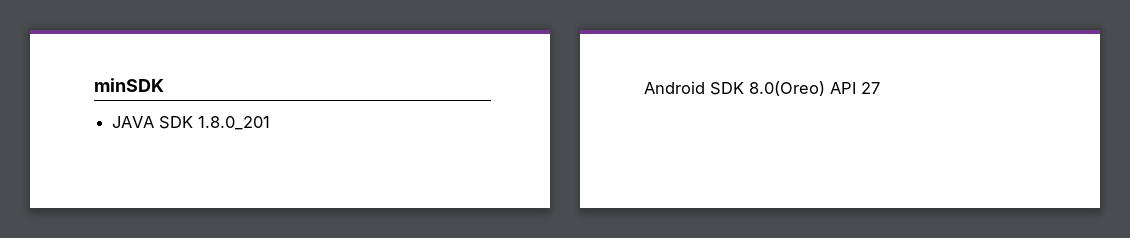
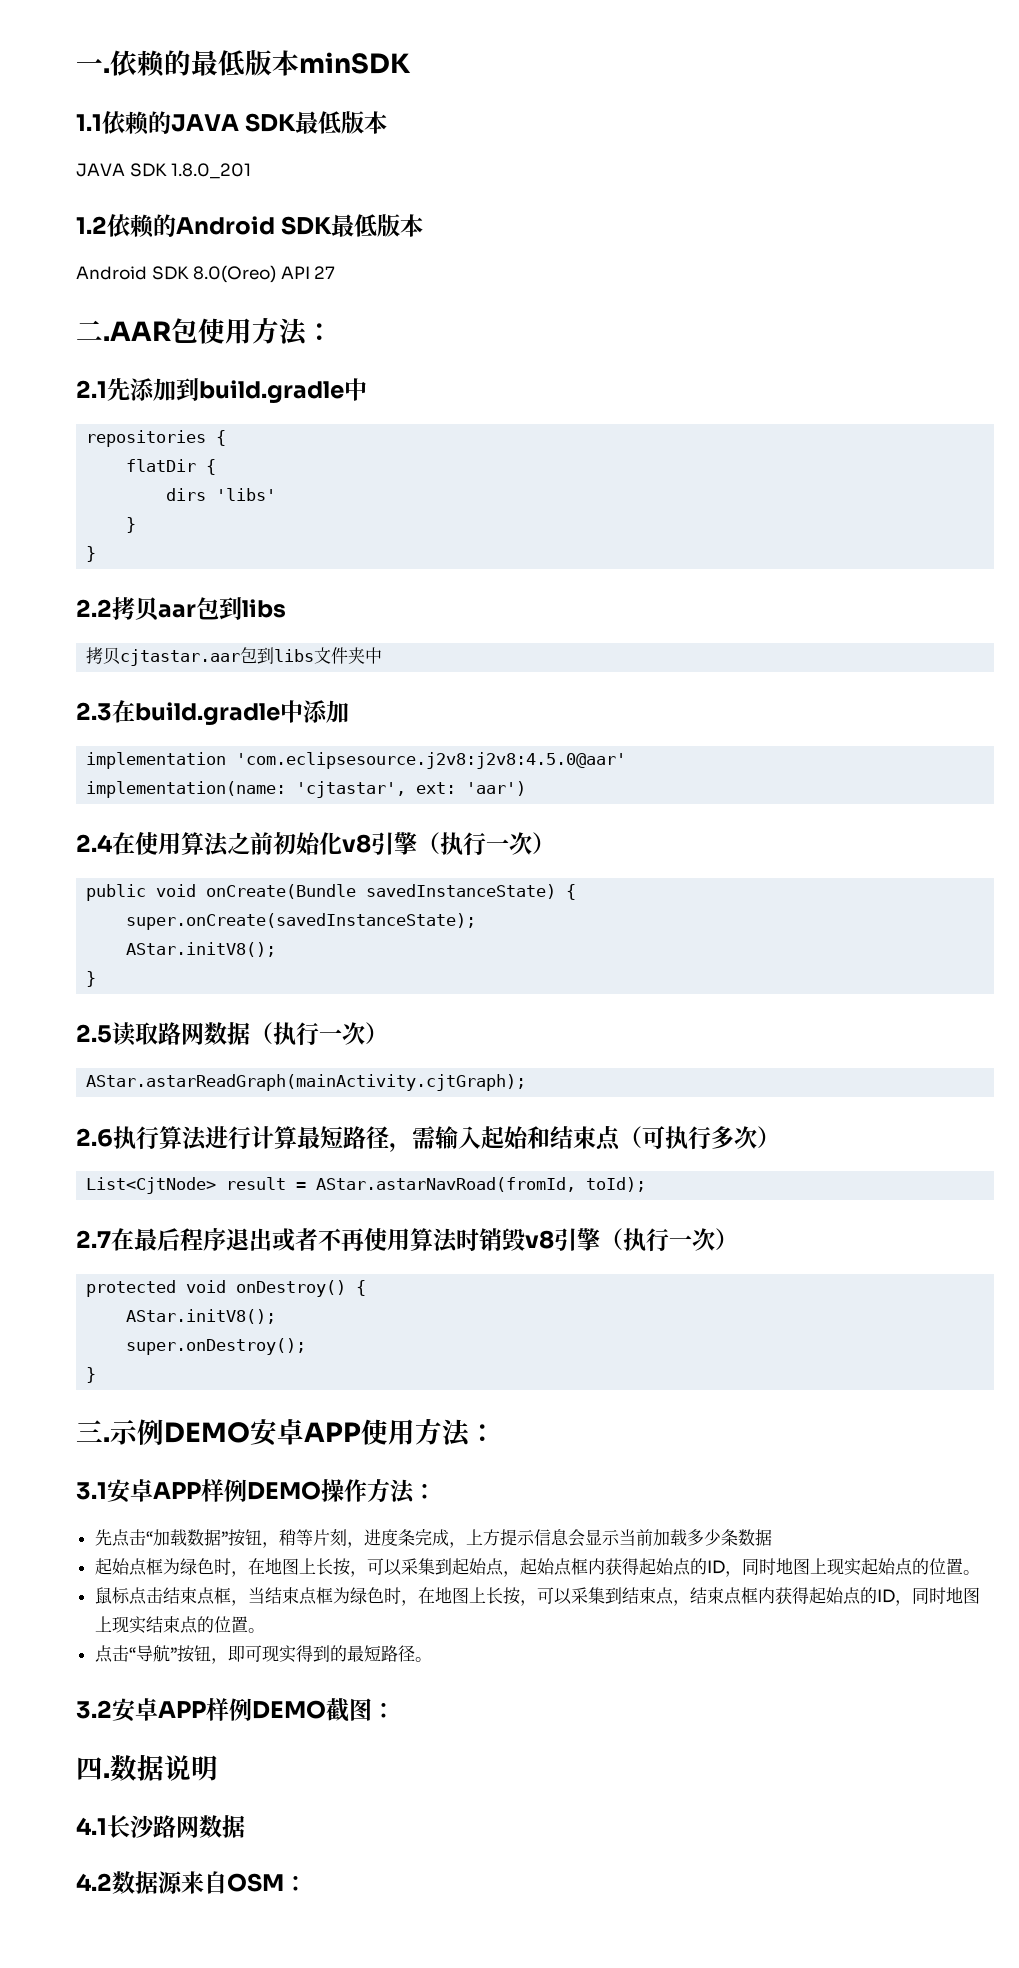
- minSDK
+ 一.依赖的最低版本minSDK
+ 1.1依赖的JAVA SDK最低版本
  JAVA SDK 1.8.0_201
+ 1.2依赖的Android SDK最低版本
+ 二.AAR包使用方法：
+ 2.1先添加到build.gradle中
+ repositories {
+ flatDir {
+ dirs 'libs'
+ }
+ }
+ 2.2拷贝aar包到libs
+ 拷贝cjtastar.aar包到libs文件夹中
+ 2.3在build.gradle中添加
+ implementation 'com.eclipsesource.j2v8:j2v8:4.5.0@aar'
+ implementation(name: 'cjtastar', ext: 'aar')
+ 2.4在使用算法之前初始化v8引擎（执行一次）
+ public void onCreate(Bundle savedInstanceState) {
+ super.onCreate(savedInstanceState);
+ AStar.initV8();
+ }
+ 2.5读取路网数据（执行一次）
+ AStar.astarReadGraph(mainActivity.cjtGraph);
+ 2.6执行算法进行计算最短路径，需输入起始和结束点（可执行多次）
+ List<CjtNode> result = AStar.astarNavRoad(fromId, toId);
+ 2.7在最后程序退出或者不再使用算法时销毁v8引擎（执行一次）
+ protected void onDestroy() {
+ AStar.initV8();
+ super.onDestroy();
+ }
+ 三.示例DEMO安卓APP使用方法：
+ 3.1安卓APP样例DEMO操作方法：
+ 先点击“加载数据”按钮，稍等片刻，进度条完成，上方提示信息会显示当前加载多少条数据
+ 起始点框为绿色时，在地图上长按，可以采集到起始点，起始点框内获得起始点的ID，同时地图上现实起始点的位置。
+ 鼠标点击结束点框，当结束点框为绿色时，在地图上长按，可以采集到结束点，结束点框内获得起始点的ID，同时地图上现实结束点的位置。
+ 点击“导航”按钮，即可现实得到的最短路径。
+ 3.2安卓APP样例DEMO截图：
+ 四.数据说明
+ 4.1长沙路网数据
+ 4.2数据源来自OSM：

